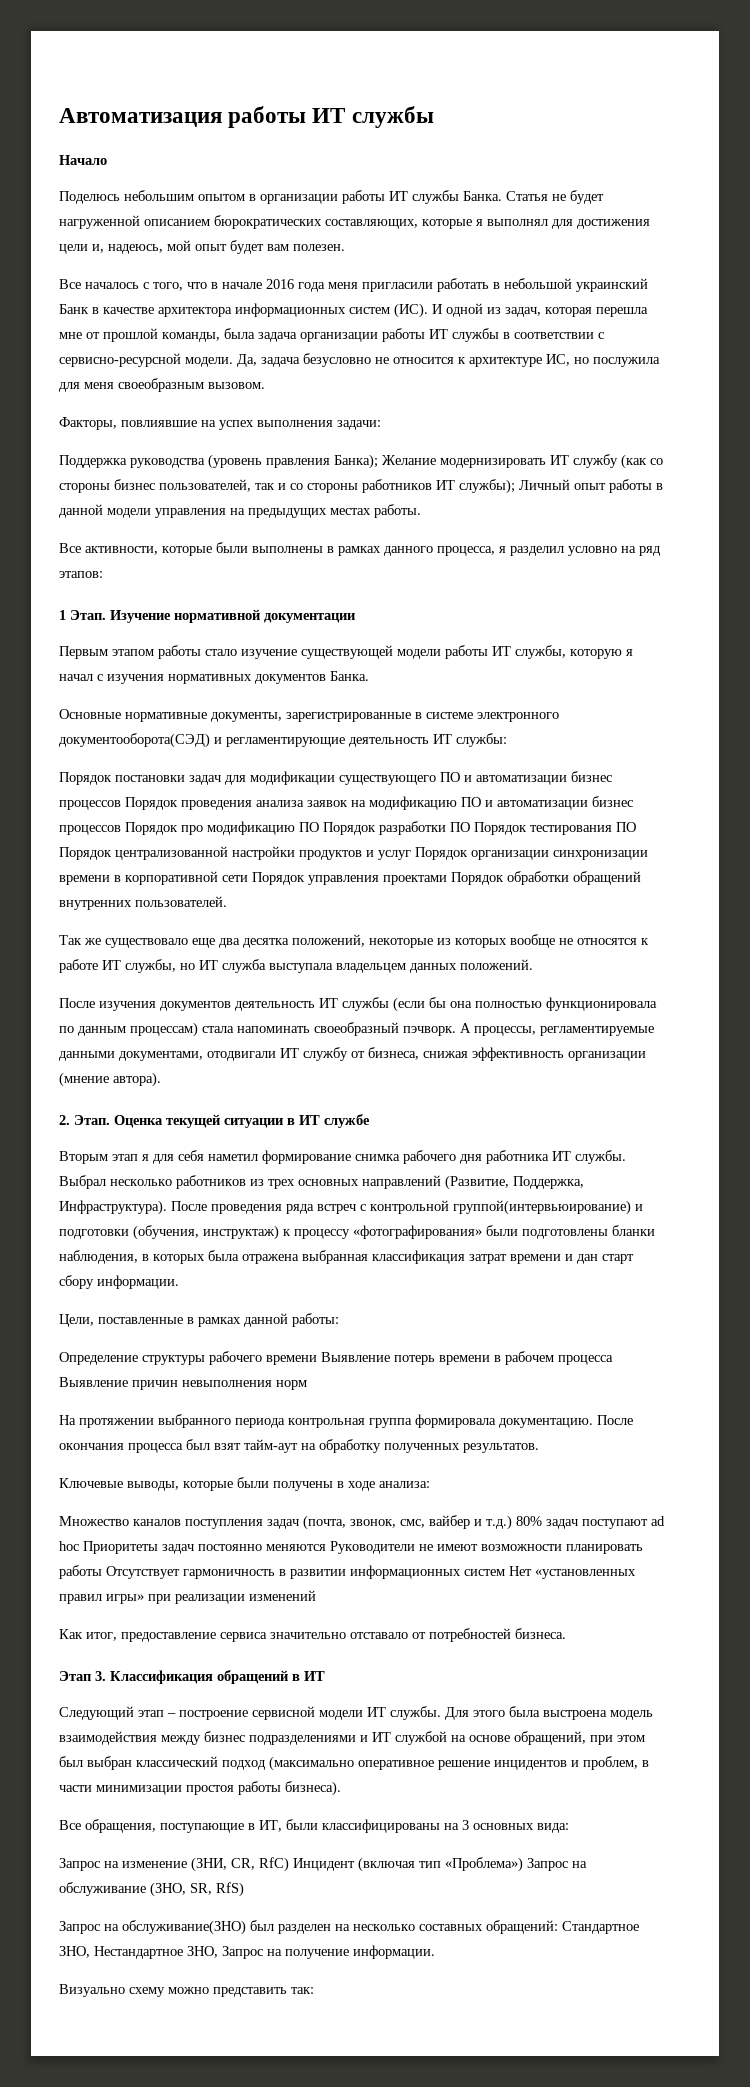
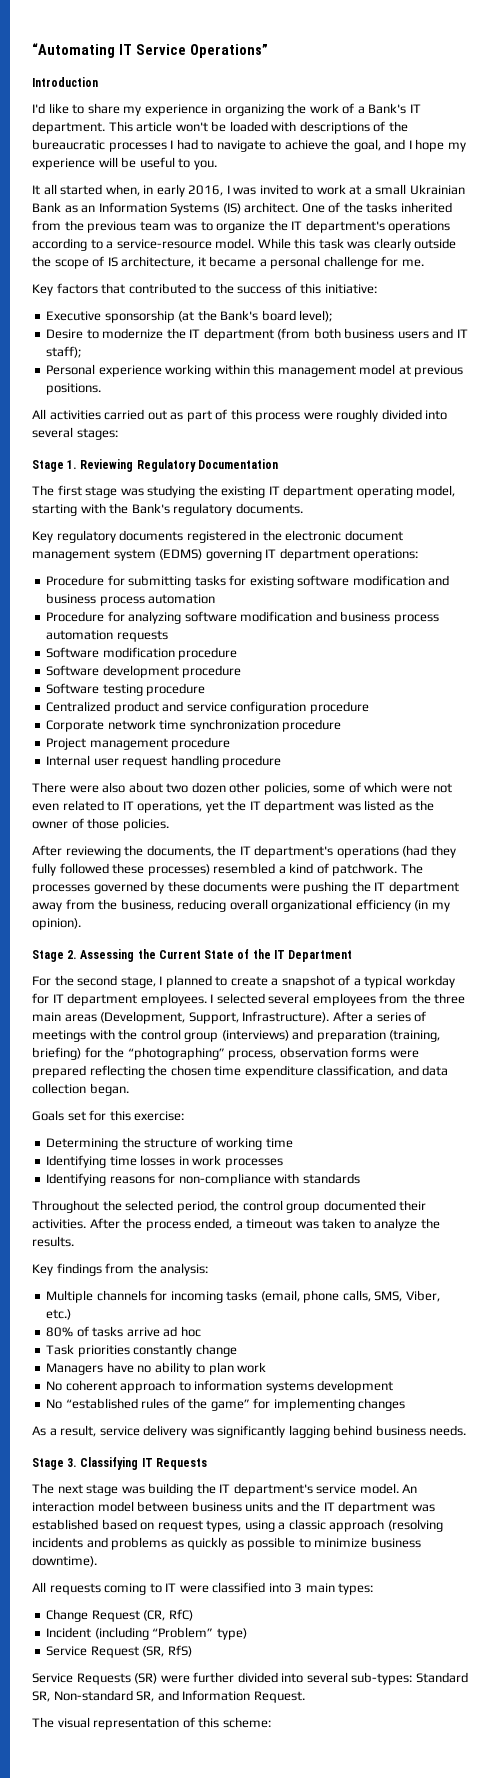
- Автоматизация работы ИТ службы
- Начало
- Поделюсь небольшим опытом в организации работы ИТ службы Банка. Статья не будет нагруженной описанием бюрократических составляющих, которые я выполнял для достижения цели и, надеюсь, мой опыт будет вам полезен.
- Все началось с того, что в начале 2016 года меня пригласили работать в небольшой украинский Банк в качестве архитектора информационных систем (ИС). И одной из задач, которая перешла мне от прошлой команды, была задача организации работы ИТ службы в соответствии с сервисно-ресурсной модели. Да, задача безусловно не относится к архитектуре ИС, но послужила для меня своеобразным вызовом.
- Факторы, повлиявшие на успех выполнения задачи:
- Поддержка руководства (уровень правления Банка); Желание модернизировать ИТ службу (как со стороны бизнес пользователей, так и со стороны работников ИТ службы); Личный опыт работы в данной модели управления на предыдущих местах работы.
- Все активности, которые были выполнены в рамках данного процесса, я разделил условно на ряд этапов:
- 1 Этап. Изучение нормативной документации
- Первым этапом работы стало изучение существующей модели работы ИТ службы, которую я начал с изучения нормативных документов Банка.
- Основные нормативные документы, зарегистрированные в системе электронного документооборота(СЭД) и регламентирующие деятельность ИТ службы:
- Порядок постановки задач для модификации существующего ПО и автоматизации бизнес процессов Порядок проведения анализа заявок на модификацию ПО и автоматизации бизнес процессов Порядок про модификацию ПО Порядок разработки ПО Порядок тестирования ПО Порядок централизованной настройки продуктов и услуг Порядок организации синхронизации времени в корпоративной сети Порядок управления проектами Порядок обработки обращений внутренних пользователей.
- Так же существовало еще два десятка положений, некоторые из которых вообще не относятся к работе ИТ службы, но ИТ служба выступала владельцем данных положений.
- После изучения документов деятельность ИТ службы (если бы она полностью функционировала по данным процессам) стала напоминать своеобразный пэчворк. А процессы, регламентируемые данными документами, отодвигали ИТ службу от бизнеса, снижая эффективность организации (мнение автора).
- 2. Этап. Оценка текущей ситуации в ИТ службе
- Вторым этап я для себя наметил формирование снимка рабочего дня работника ИТ службы. Выбрал несколько работников из трех основных направлений (Развитие, Поддержка, Инфраструктура). После проведения ряда встреч с контрольной группой(интервьюирование) и подготовки (обучения, инструктаж) к процессу «фотографирования» были подготовлены бланки наблюдения, в которых была отражена выбранная классификация затрат времени и дан старт сбору информации.
- Цели, поставленные в рамках данной работы:
- Определение структуры рабочего времени Выявление потерь времени в рабочем процесса Выявление причин невыполнения норм
- На протяжении выбранного периода контрольная группа формировала документацию. После окончания процесса был взят тайм-аут на обработку полученных результатов.
- Ключевые выводы, которые были получены в ходе анализа:
- Множество каналов поступления задач (почта, звонок, смс, вайбер и т.д.) 80% задач поступают ad hoc Приоритеты задач постоянно меняются Руководители не имеют возможности планировать работы Отсутствует гармоничность в развитии информационных систем Нет «установленных правил игры» при реализации изменений
- Как итог, предоставление сервиса значительно отставало от потребностей бизнеса.
- Этап 3. Классификация обращений в ИТ
- Следующий этап – построение сервисной модели ИТ службы. Для этого была выстроена модель взаимодействия между бизнес подразделениями и ИТ службой на основе обращений, при этом был выбран классический подход (максимально оперативное решение инцидентов и проблем, в части минимизации простоя работы бизнеса).
- Все обращения, поступающие в ИТ, были классифицированы на 3 основных вида:
- Запрос на изменение (ЗНИ, CR, RfC) Инцидент (включая тип «Проблема») Запрос на обслуживание (ЗНО, SR, RfS)
- Запрос на обслуживание(ЗНО) был разделен на несколько составных обращений: Стандартное ЗНО, Нестандартное ЗНО, Запрос на получение информации.
- Визуально схему можно представить так:
+ “Automating IT Service Operations”
+ Introduction
+ I'd like to share my experience in organizing the work of a Bank's IT department. This article won't be loaded with descriptions of the bureaucratic processes I had to navigate to achieve the goal, and I hope my experience will be useful to you.
+ It all started when, in early 2016, I was invited to work at a small Ukrainian Bank as an Information Systems (IS) architect. One of the tasks inherited from the previous team was to organize the IT department's operations according to a service-resource model. While this task was clearly outside the scope of IS architecture, it became a personal challenge for me.
+ Key factors that contributed to the success of this initiative:
+ Executive sponsorship (at the Bank's board level);
+ Desire to modernize the IT department (from both business users and IT staff);
+ Personal experience working within this management model at previous positions.
+ All activities carried out as part of this process were roughly divided into several stages:
+ Stage 1. Reviewing Regulatory Documentation
+ The first stage was studying the existing IT department operating model, starting with the Bank's regulatory documents.
+ Key regulatory documents registered in the electronic document management system (EDMS) governing IT department operations:
+ Procedure for submitting tasks for existing software modification and business process automation
+ Procedure for analyzing software modification and business process automation requests
+ Software modification procedure
+ Software development procedure
+ Software testing procedure
+ Centralized product and service configuration procedure
+ Corporate network time synchronization procedure
+ Project management procedure
+ Internal user request handling procedure
+ There were also about two dozen other policies, some of which were not even related to IT operations, yet the IT department was listed as the owner of those policies.
+ After reviewing the documents, the IT department's operations (had they fully followed these processes) resembled a kind of patchwork. The processes governed by these documents were pushing the IT department away from the business, reducing overall organizational efficiency (in my opinion).
+ Stage 2. Assessing the Current State of the IT Department
+ For the second stage, I planned to create a snapshot of a typical workday for IT department employees. I selected several employees from the three main areas (Development, Support, Infrastructure). After a series of meetings with the control group (interviews) and preparation (training, briefing) for the “photographing” process, observation forms were prepared reflecting the chosen time expenditure classification, and data collection began.
+ Goals set for this exercise:
+ Determining the structure of working time
+ Identifying time losses in work processes
+ Identifying reasons for non-compliance with standards
+ Throughout the selected period, the control group documented their activities. After the process ended, a timeout was taken to analyze the results.
+ Key findings from the analysis:
+ Multiple channels for incoming tasks (email, phone calls, SMS, Viber, etc.)
+ 80% of tasks arrive ad hoc
+ Task priorities constantly change
+ Managers have no ability to plan work
+ No coherent approach to information systems development
+ No “established rules of the game” for implementing changes
+ As a result, service delivery was significantly lagging behind business needs.
+ Stage 3. Classifying IT Requests
+ The next stage was building the IT department's service model. An interaction model between business units and the IT department was established based on request types, using a classic approach (resolving incidents and problems as quickly as possible to minimize business downtime).
+ All requests coming to IT were classified into 3 main types:
+ Change Request (CR, RfC)
+ Incident (including “Problem” type)
+ Service Request (SR, RfS)
+ Service Requests (SR) were further divided into several sub-types: Standard SR, Non-standard SR, and Information Request.
+ The visual representation of this scheme:

